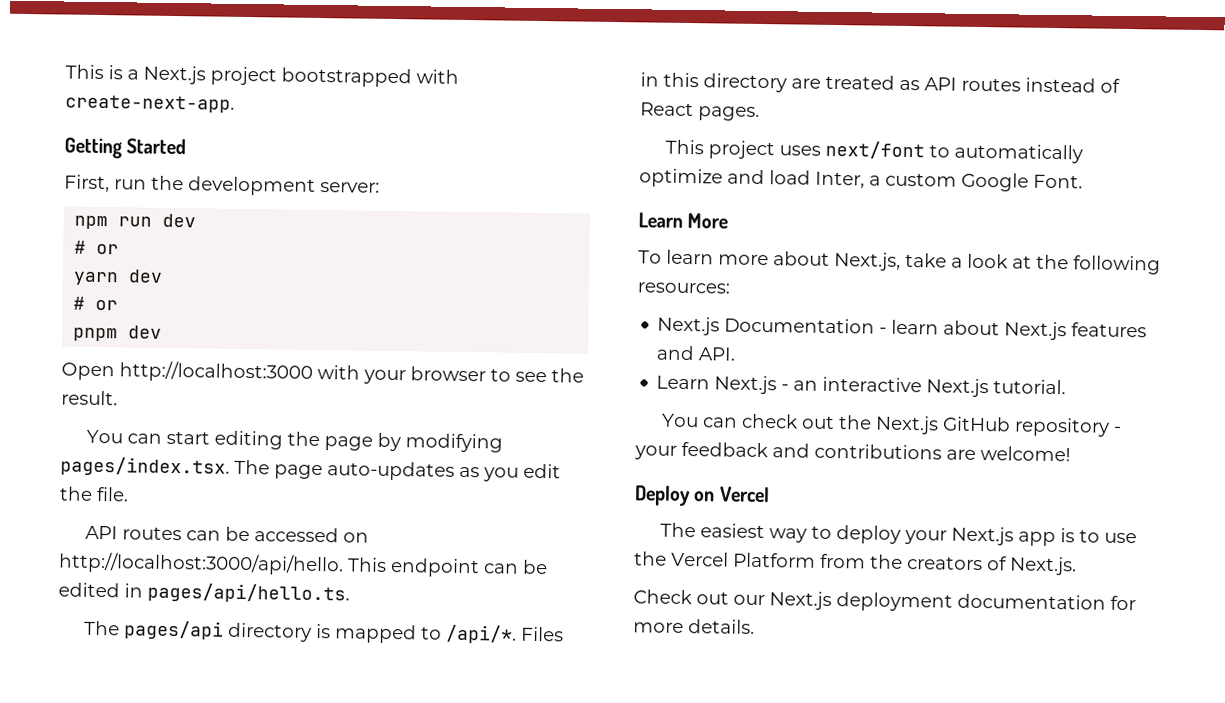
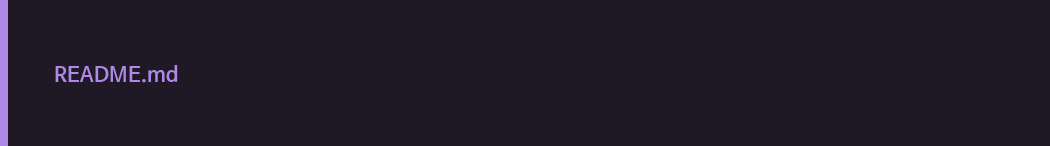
- This is a Next.js project bootstrapped with create-next-app.
- Getting Started
- First, run the development server:
- npm run dev
- # or
- yarn dev
- # or
- pnpm dev
- Open http://localhost:3000 with your browser to see the result.
- You can start editing the page by modifying pages/index.tsx. The page auto-updates as you edit the file.
- API routes can be accessed on http://localhost:3000/api/hello. This endpoint can be edited in pages/api/hello.ts.
- The pages/api directory is mapped to /api/*. Files in this directory are treated as API routes instead of React pages.
- This project uses next/font to automatically optimize and load Inter, a custom Google Font.
- Learn More
- To learn more about Next.js, take a look at the following resources:
- Next.js Documentation - learn about Next.js features and API.
- Learn Next.js - an interactive Next.js tutorial.
- You can check out the Next.js GitHub repository - your feedback and contributions are welcome!
- Deploy on Vercel
- The easiest way to deploy your Next.js app is to use the Vercel Platform from the creators of Next.js.
- Check out our Next.js deployment documentation for more details.
+ README.md

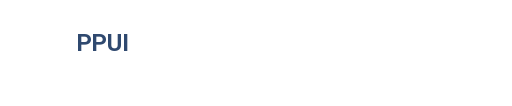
- README.md
+ PPUI

